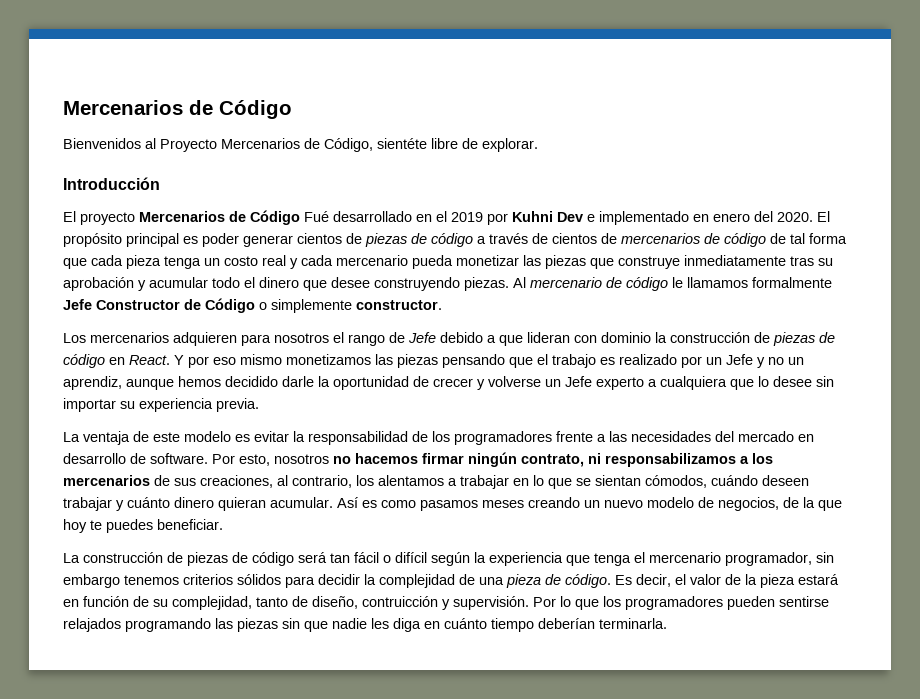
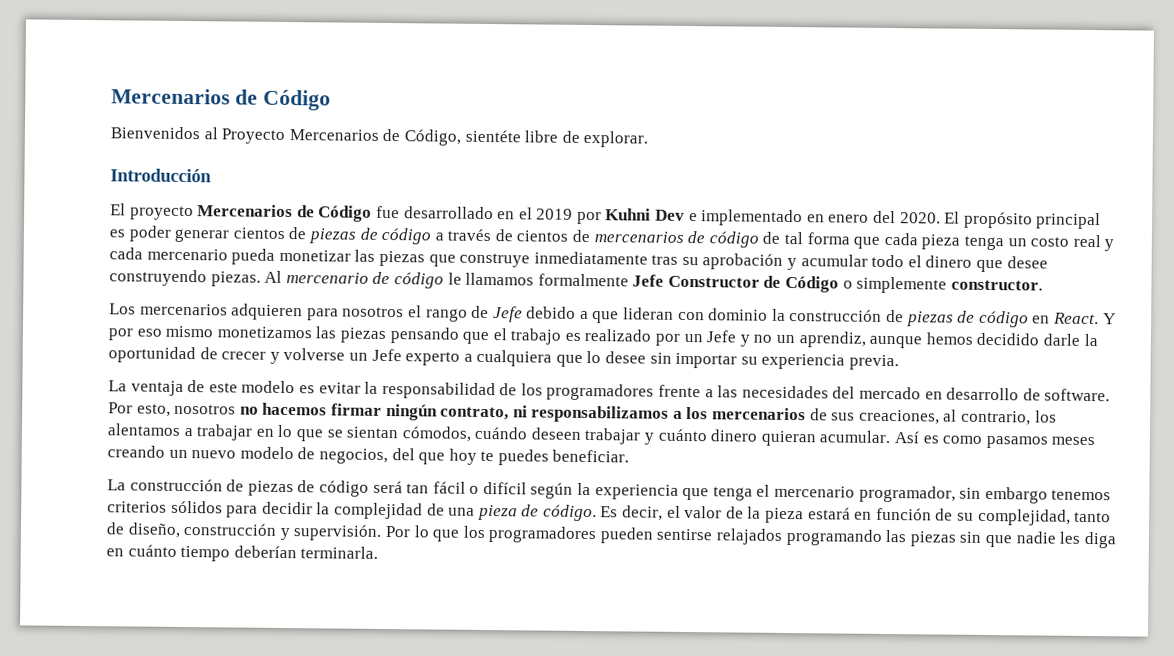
- El proyecto Mercenarios de Código Fué desarrollado en el 2019 por Kuhni Dev e implementado en enero del 2020.
+ El proyecto Mercenarios de Código fue desarrollado en el 2019 por Kuhni Dev e implementado en enero del 2020.
- Así es como pasamos meses creando un nuevo modelo de negocios, de la que hoy te puedes beneficiar.
+ Así es como pasamos meses creando un nuevo modelo de negocios, del que hoy te puedes beneficiar.
- Es decir, el valor de la pieza estará en función de su complejidad, tanto de diseño, contruicción y supervisión.
+ Es decir, el valor de la pieza estará en función de su complejidad, tanto de diseño, construcción y supervisión.

